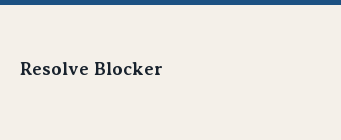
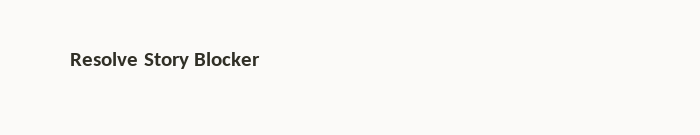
- Resolve Blocker
+ Resolve Story Blocker

